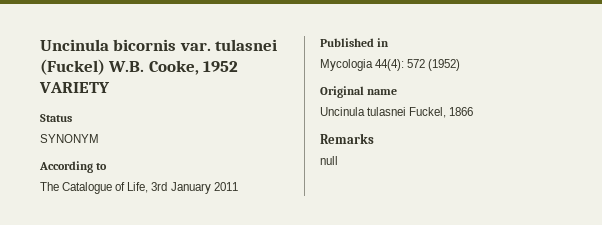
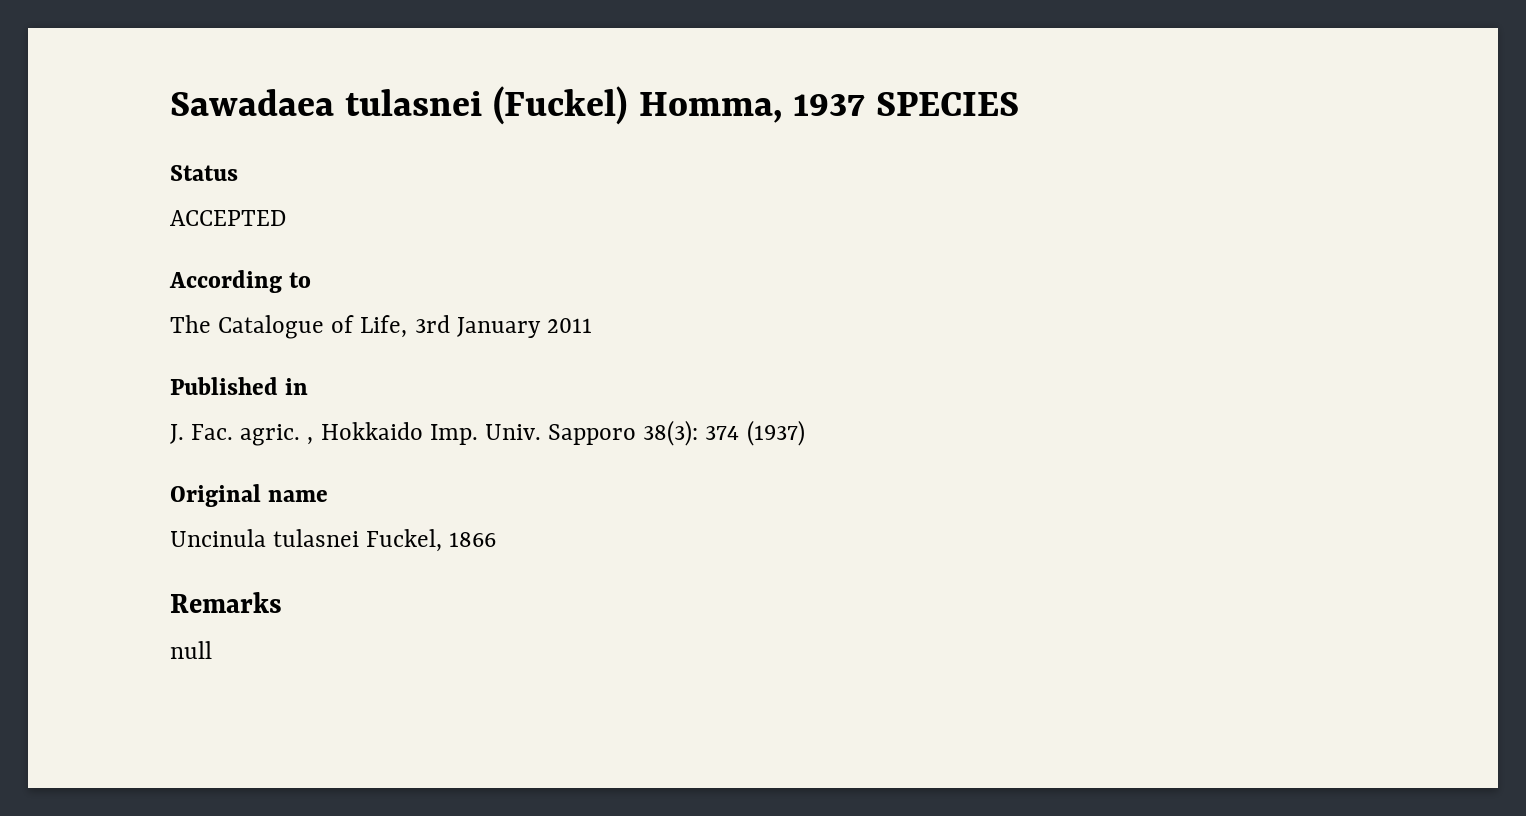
- Uncinula bicornis var. tulasnei (Fuckel) W.B. Cooke, 1952 VARIETY
+ Sawadaea tulasnei (Fuckel) Homma, 1937 SPECIES
- SYNONYM
+ ACCEPTED
- Mycologia 44(4): 572 (1952)
+ J. Fac. agric. , Hokkaido Imp. Univ. Sapporo 38(3): 374 (1937)

